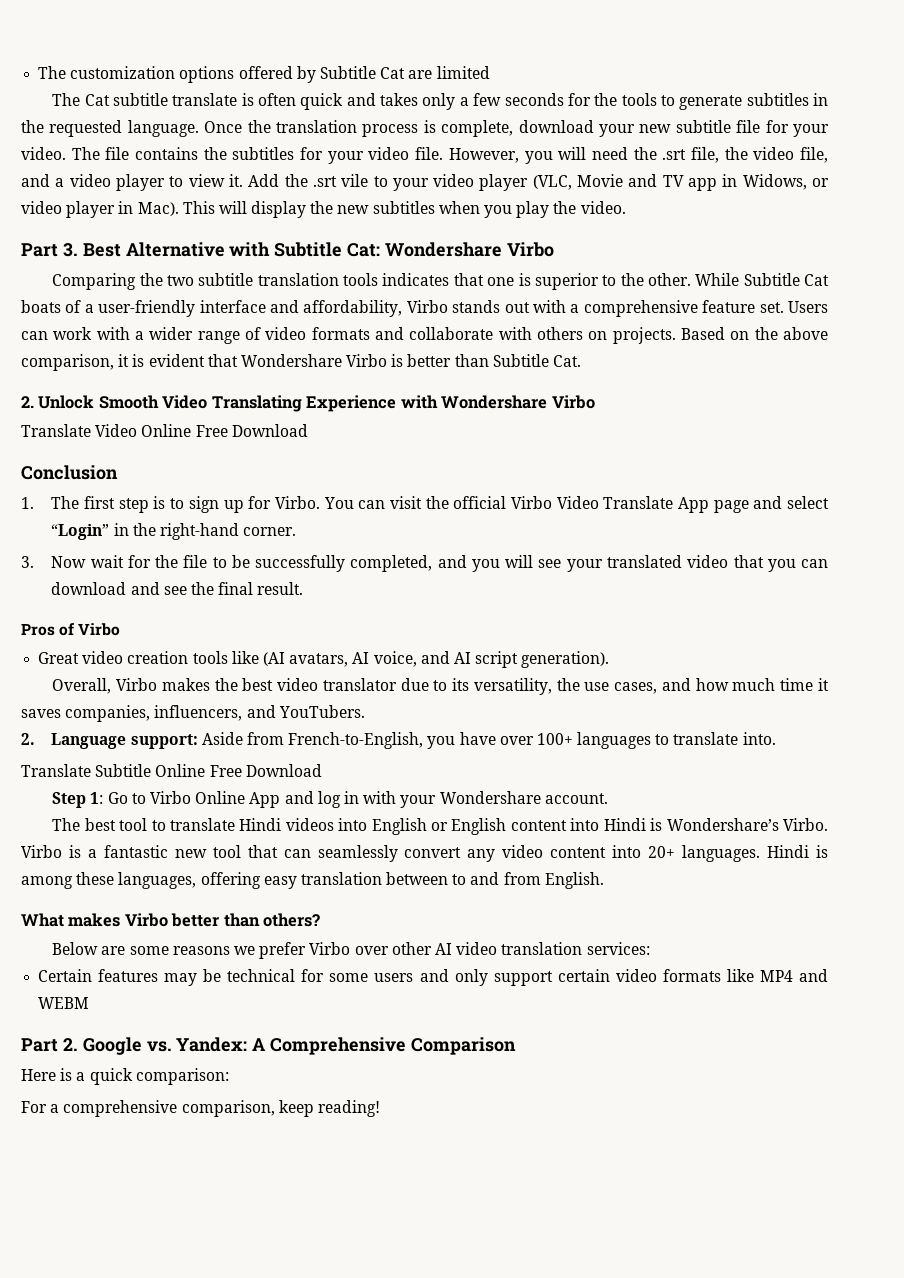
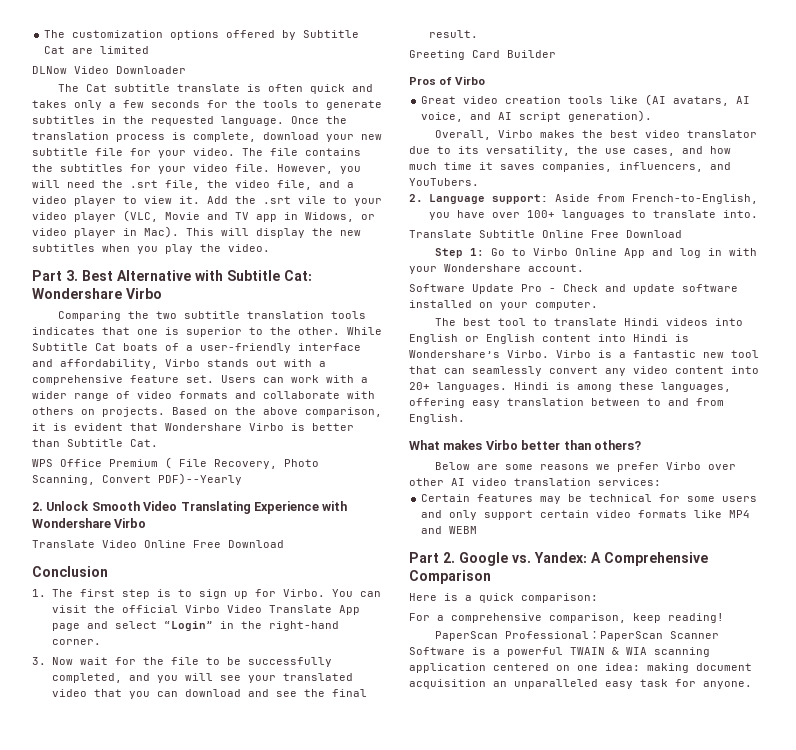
+ DLNow Video Downloader
+ WPS Office Premium ( File Recovery, Photo Scanning, Convert PDF)--Yearly
+ Greeting Card Builder
+ Software Update Pro - Check and update software installed on your computer.
+ PaperScan Professional：PaperScan Scanner Software is a powerful TWAIN & WIA scanning application centered on one idea: making document acquisition an unparalleled easy task for anyone.

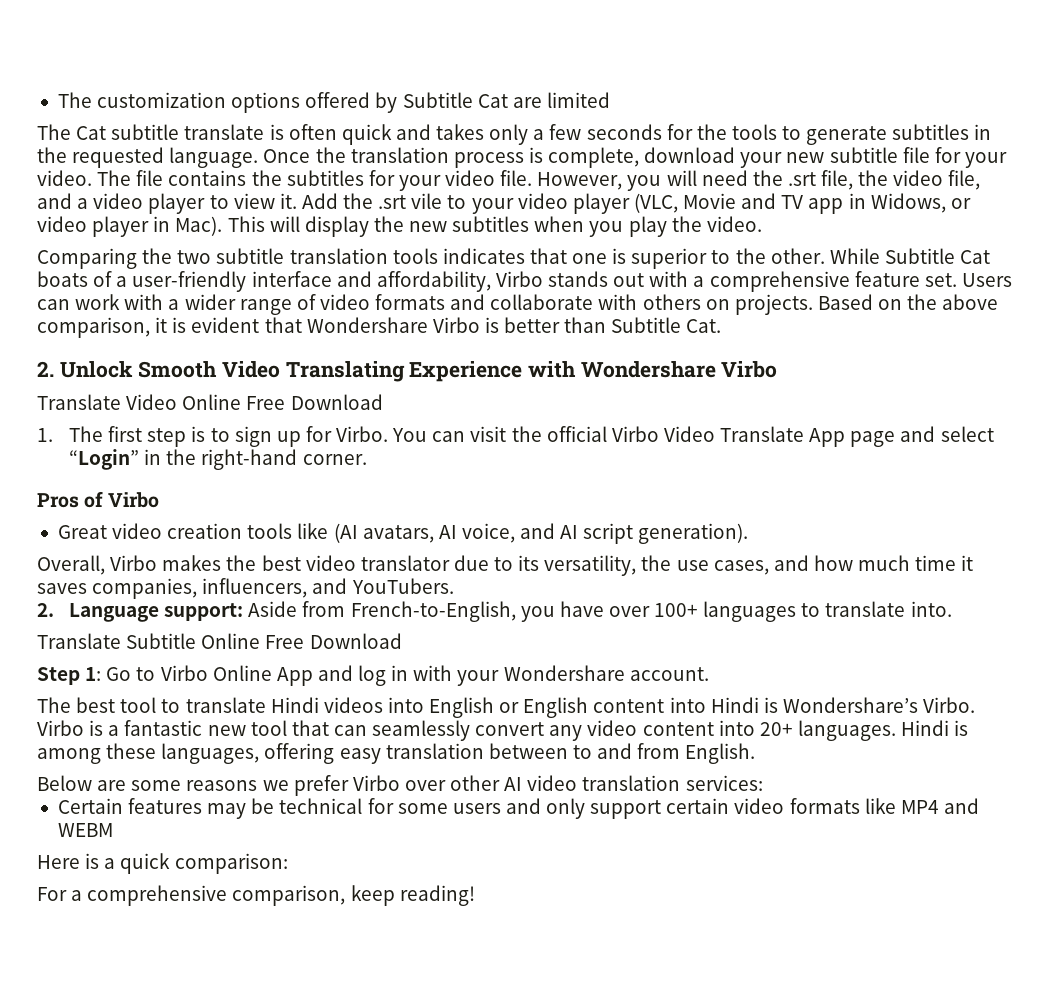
- DLNow Video Downloader
- Part 3. Best Alternative with Subtitle Cat: Wondershare Virbo
- WPS Office Premium ( File Recovery, Photo Scanning, Convert PDF)--Yearly
- Conclusion
- 3. Now wait for the file to be successfully completed, and you will see your translated video that you can download and see the final result.
- Greeting Card Builder
- Software Update Pro - Check and update software installed on your computer.
- What makes Virbo better than others?
- Part 2. Google vs. Yandex: A Comprehensive Comparison
- PaperScan Professional：PaperScan Scanner Software is a powerful TWAIN & WIA scanning application centered on one idea: making document acquisition an unparalleled easy task for anyone.

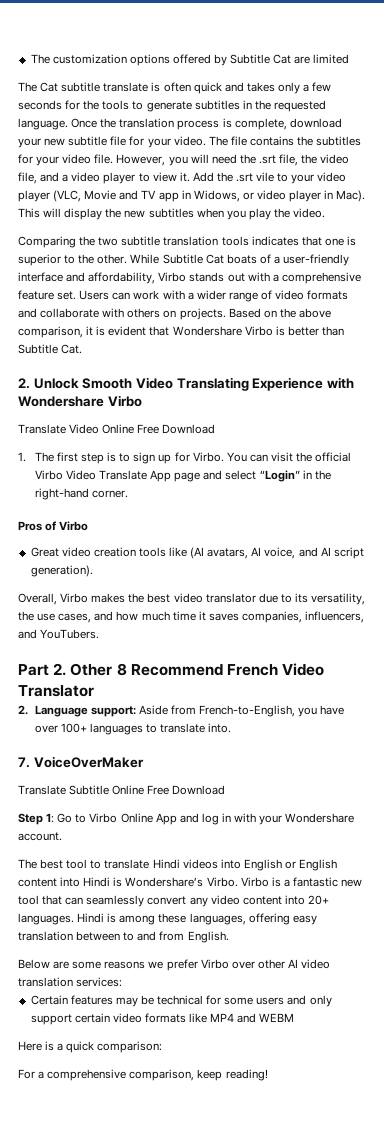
+ Part 2. Other 8 Recommend French Video Translator
+ 7. VoiceOverMaker

